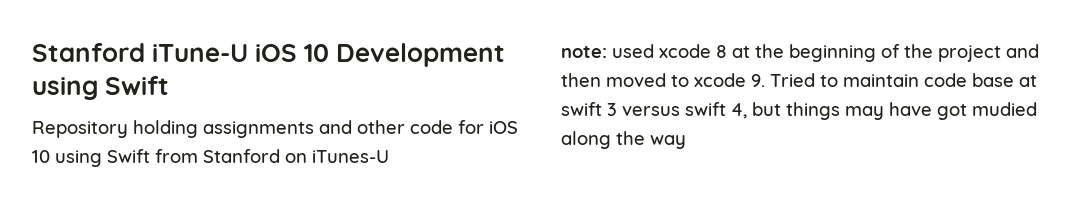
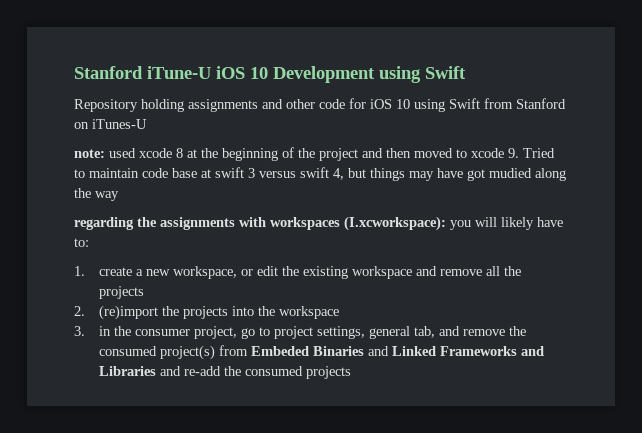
+ regarding the assignments with workspaces (I.xcworkspace): you will likely have to:
+ 1. create a new workspace, or edit the existing workspace and remove all the projects
+ 2. (re)import the projects into the workspace
+ 3. in the consumer project, go to project settings, general tab, and remove the consumed project(s) from Embeded Binaries and Linked Frameworks and Libraries and re-add the consumed projects

